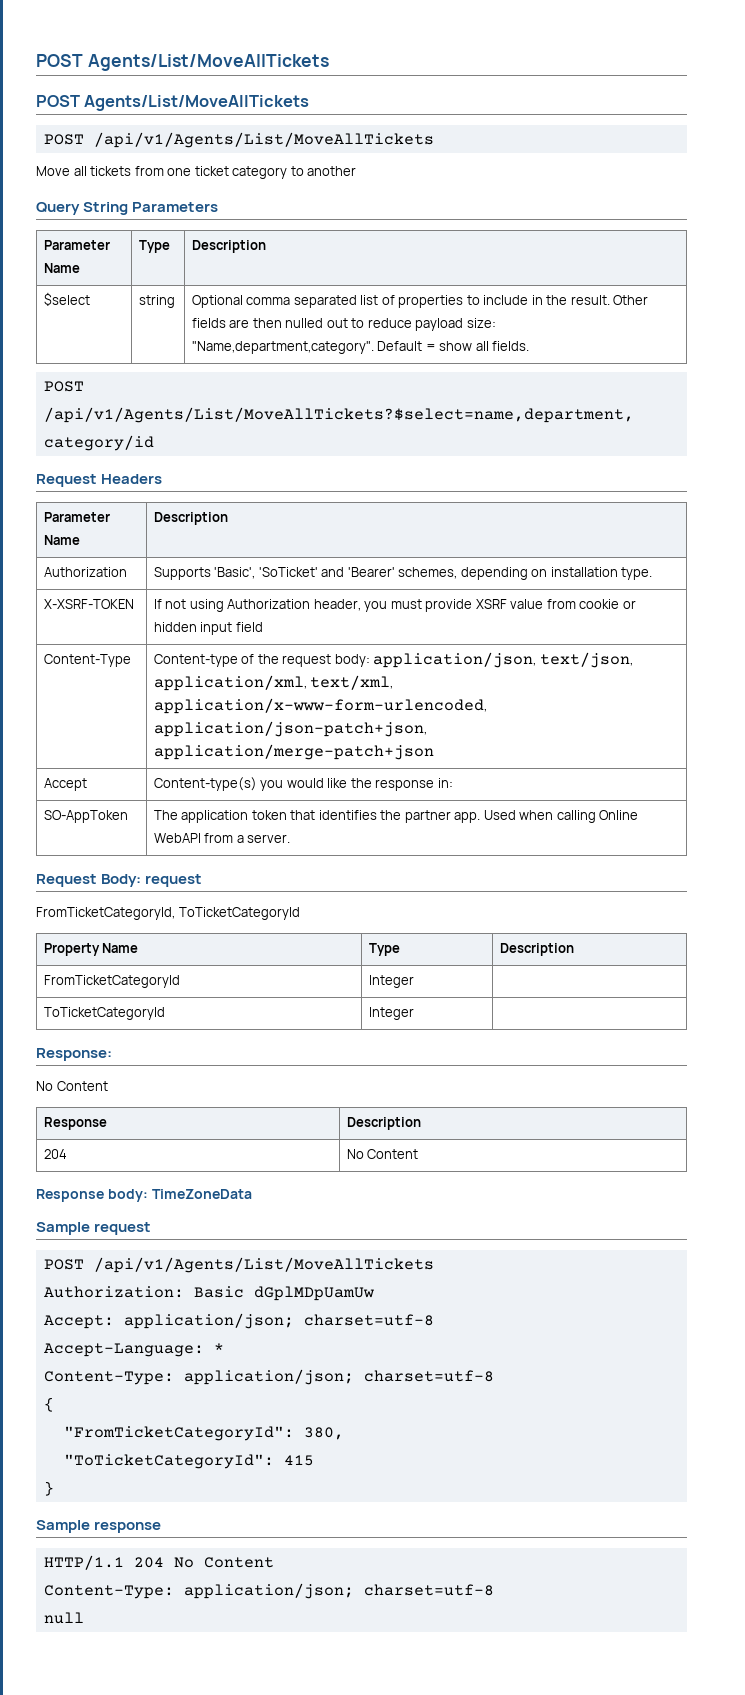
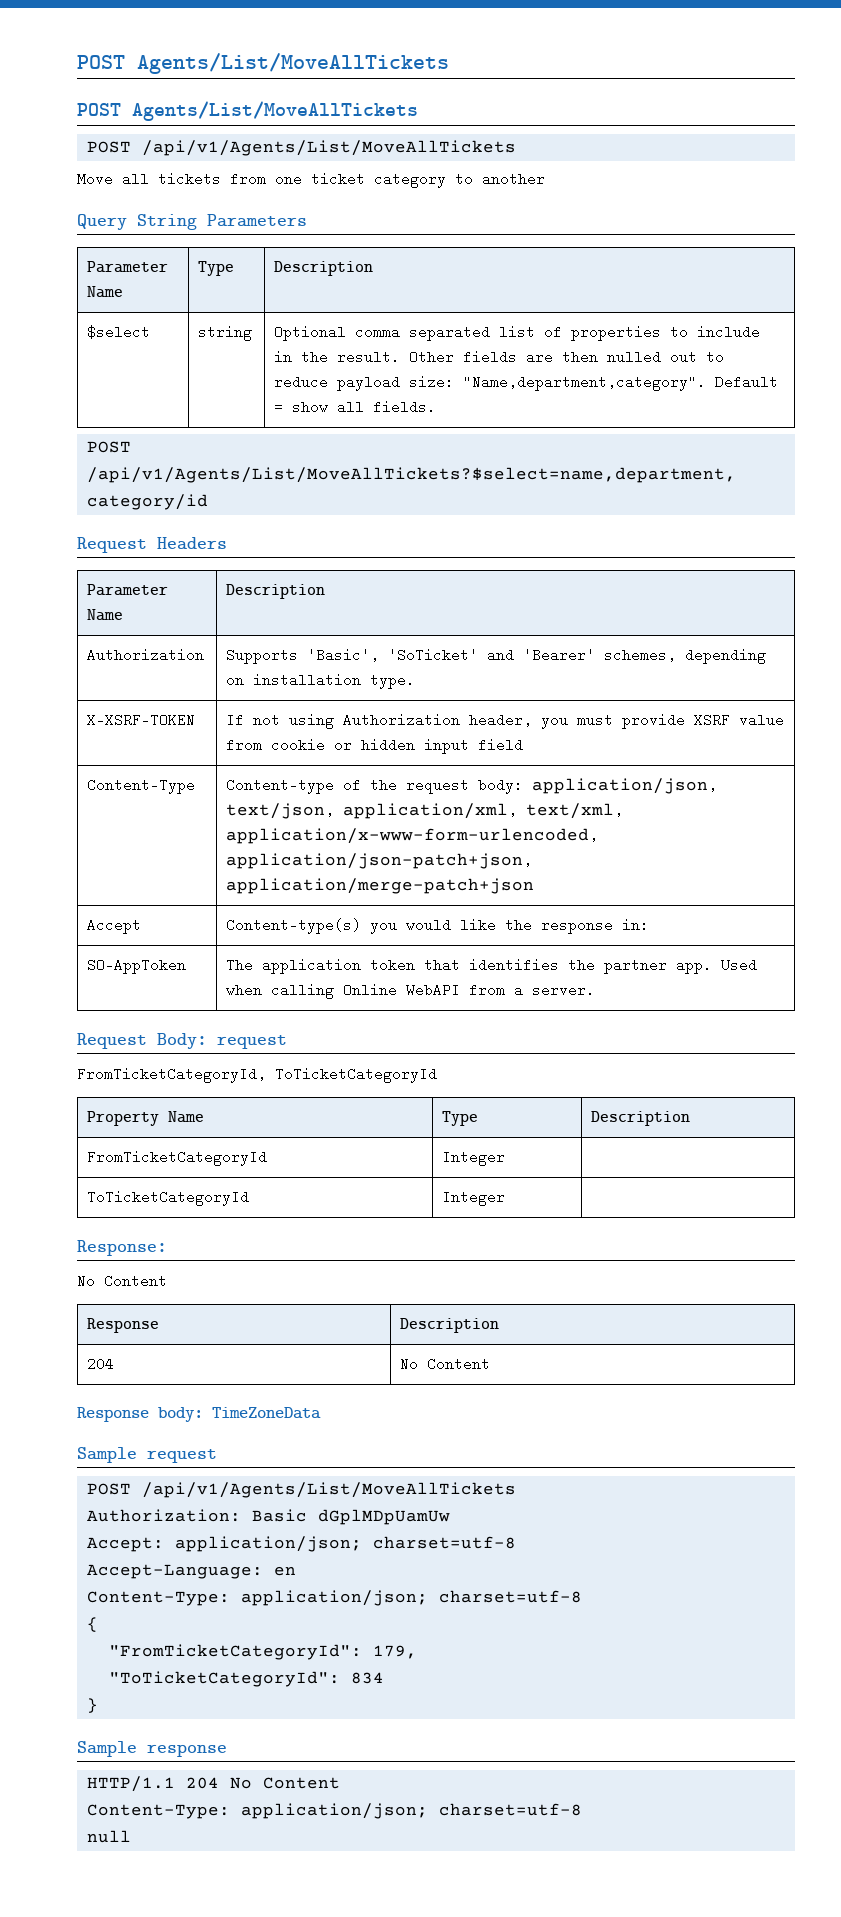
- Accept-Language: *
+ Accept-Language: en
- "FromTicketCategoryId": 380,
+ "FromTicketCategoryId": 179,
- "ToTicketCategoryId": 415
+ "ToTicketCategoryId": 834

